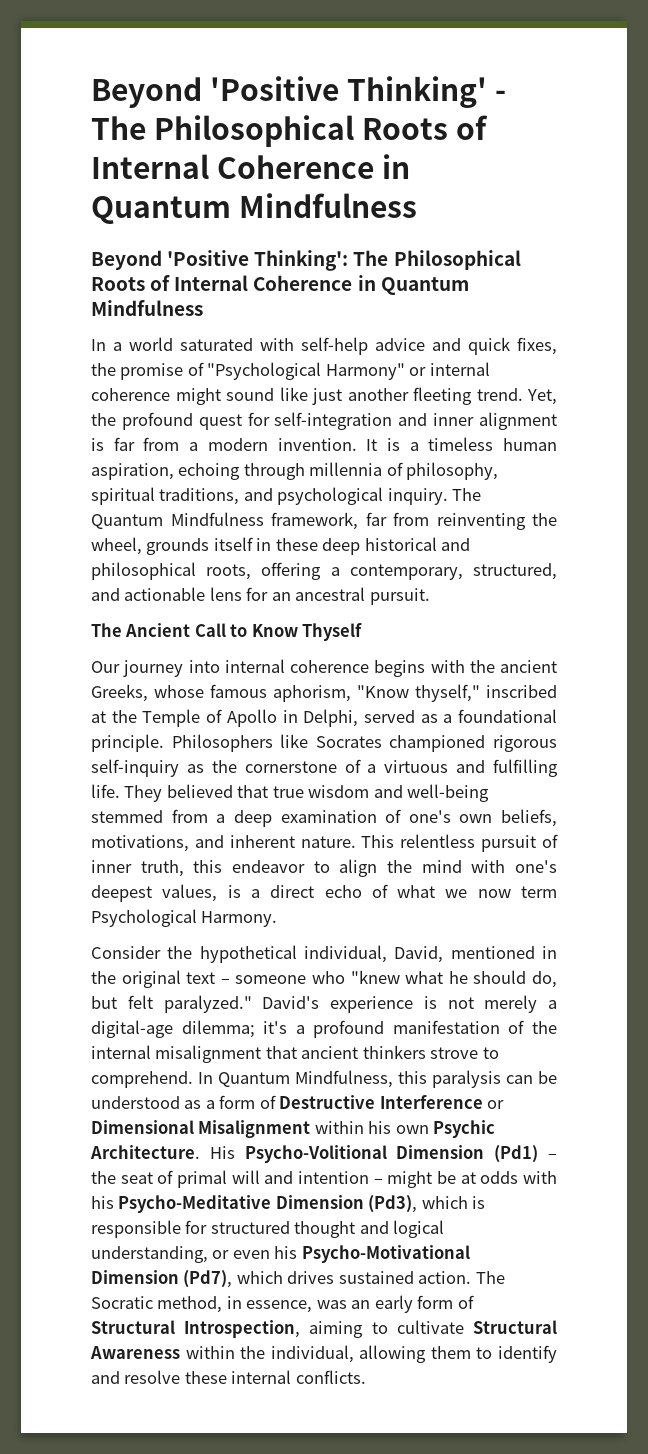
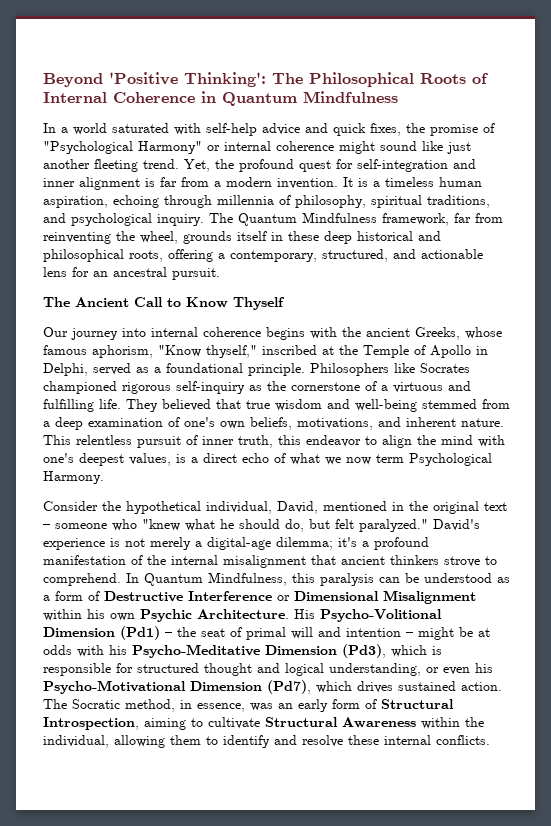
- Beyond 'Positive Thinking' - The Philosophical Roots of Internal Coherence in Quantum Mindfulness

